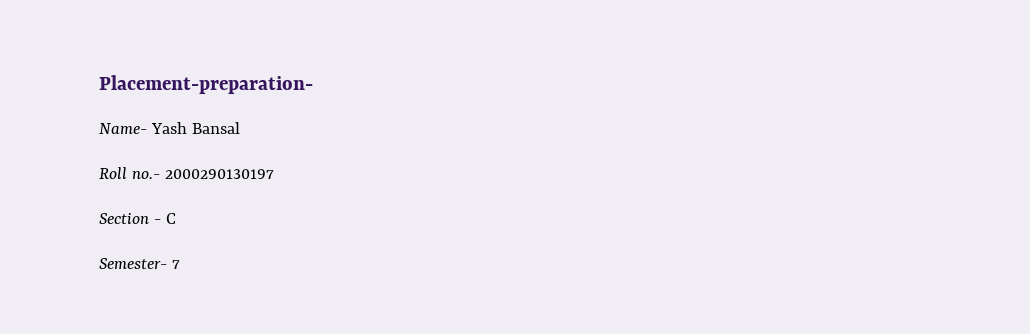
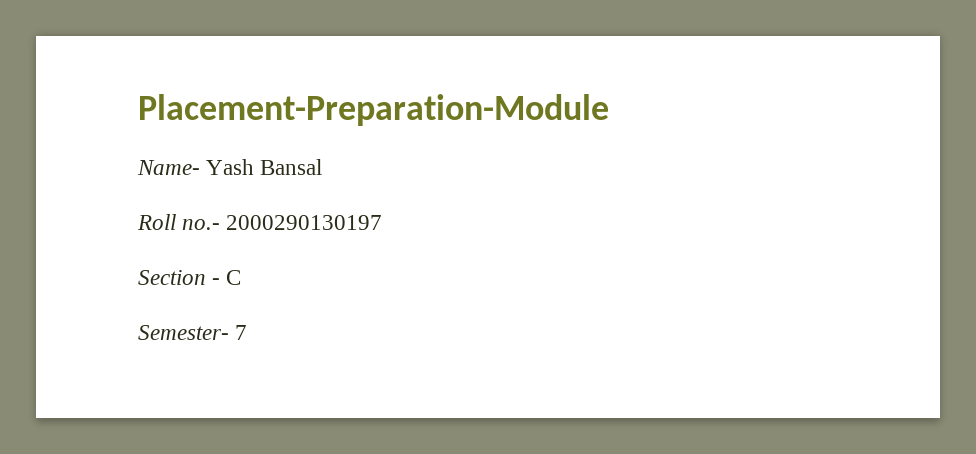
- Placement-preparation-
+ Placement-Preparation-Module

